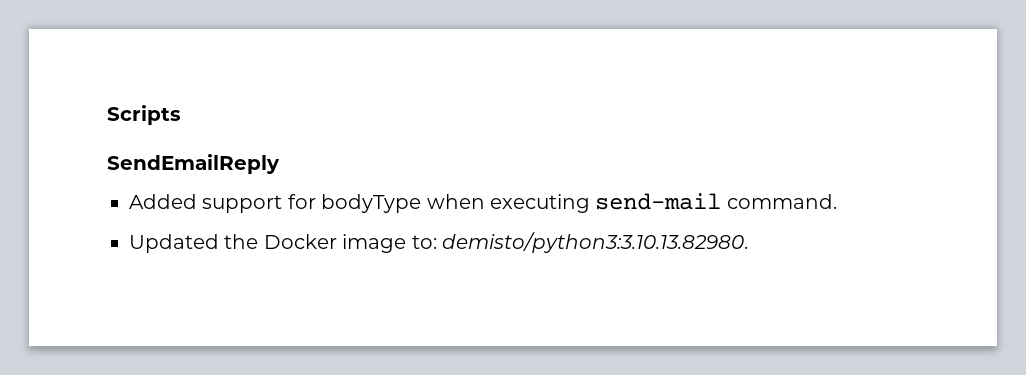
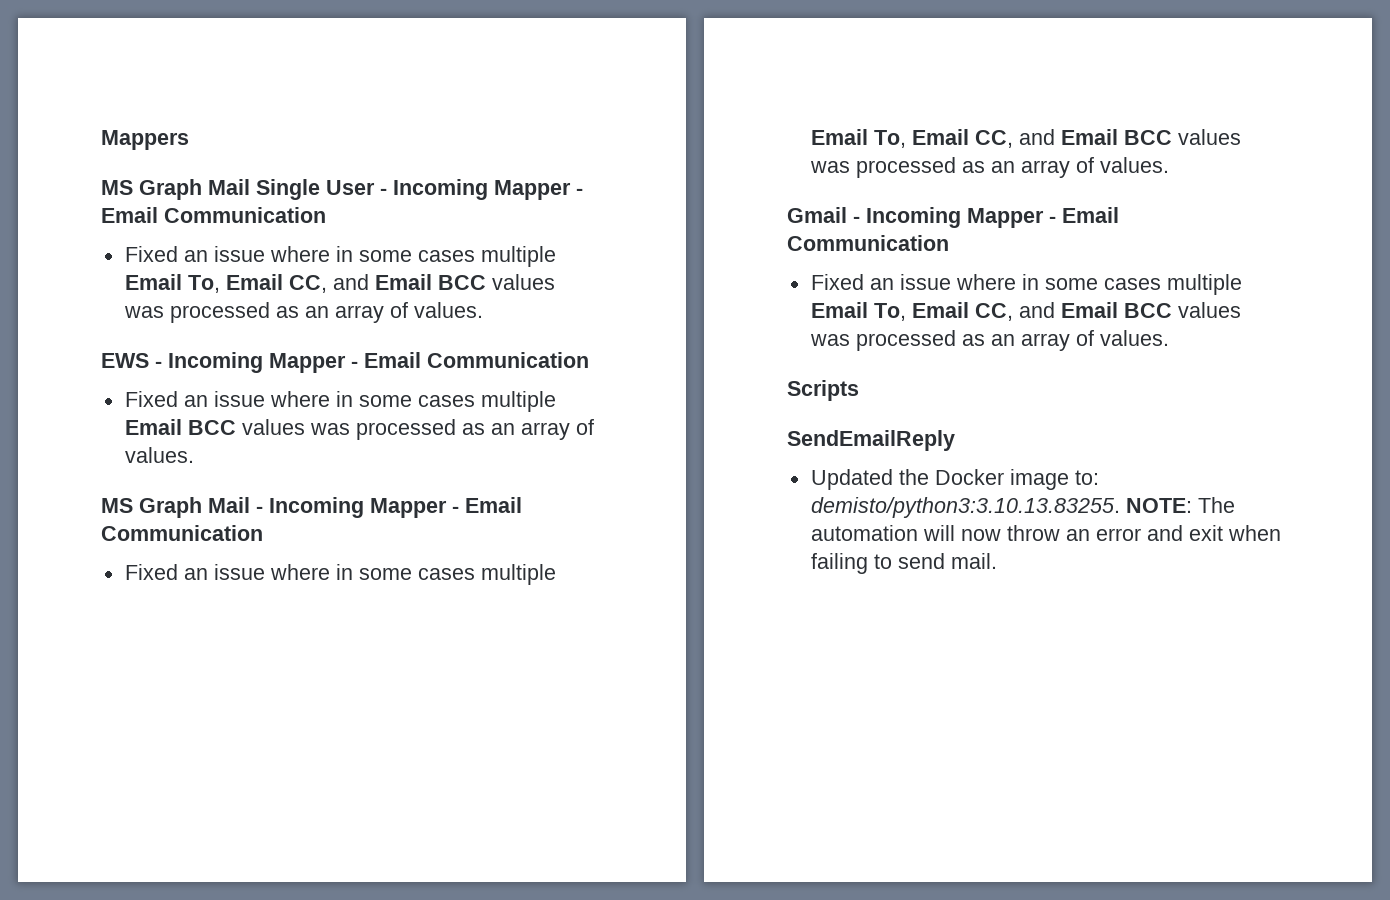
+ Mappers
+ MS Graph Mail Single User - Incoming Mapper - Email Communication
+ Fixed an issue where in some cases multiple Email To, Email CC, and Email BCC values was processed as an array of values.
+ EWS - Incoming Mapper - Email Communication
+ Fixed an issue where in some cases multiple Email BCC values was processed as an array of values.
+ MS Graph Mail - Incoming Mapper - Email Communication
+ Fixed an issue where in some cases multiple Email To, Email CC, and Email BCC values was processed as an array of values.
+ Gmail - Incoming Mapper - Email Communication
+ Fixed an issue where in some cases multiple Email To, Email CC, and Email BCC values was processed as an array of values.
  Scripts
  SendEmailReply
- Added support for bodyType when executing send-mail command.
- Updated the Docker image to: demisto/python3:3.10.13.82980.
+ Updated the Docker image to: demisto/python3:3.10.13.83255. NOTE: The automation will now throw an error and exit when failing to send mail.

